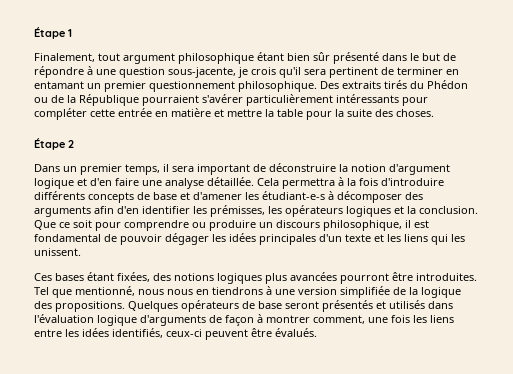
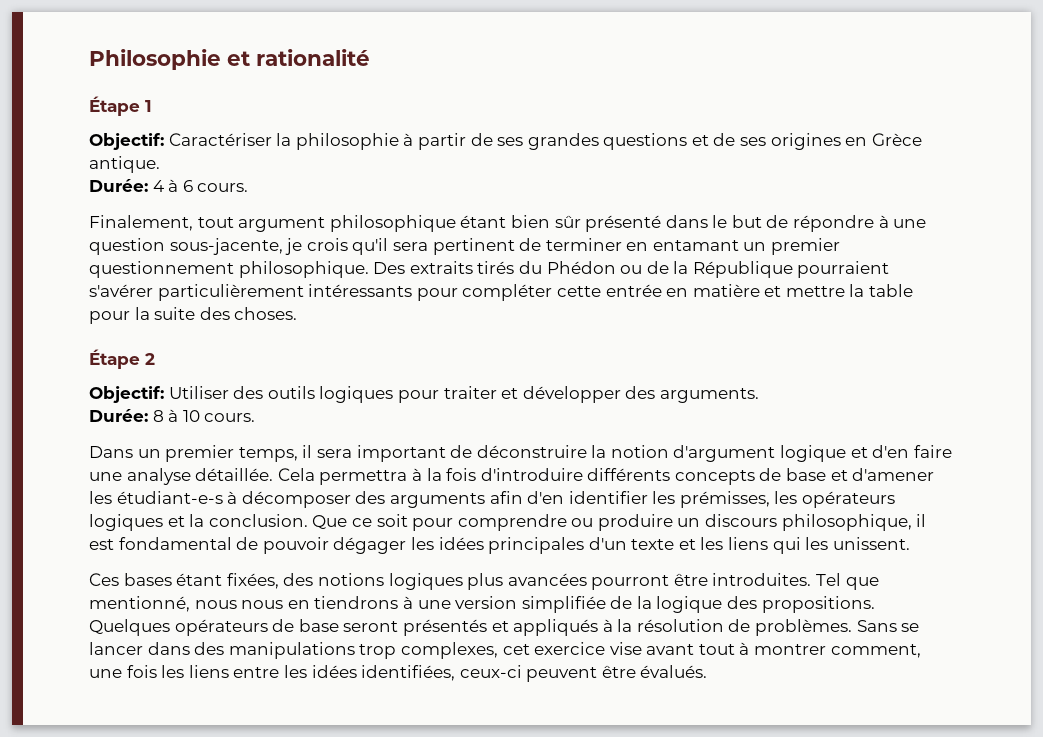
+ Philosophie et rationalité
+ Objectif: Caractériser la philosophie à partir de ses grandes questions et de ses origines en Grèce antique.
+ Durée: 4 à 6 cours.
+ Objectif: Utiliser des outils logiques pour traiter et développer des arguments.
+ Durée: 8 à 10 cours.
- Quelques opérateurs de base seront présentés et utilisés dans l'évaluation logique d'arguments de façon à montrer comment, une fois les liens entre les idées identifiés, ceux-ci peuvent être évalués.
+ Quelques opérateurs de base seront présentés et appliqués à la résolution de problèmes. Sans se lancer dans des manipulations trop complexes, cet exercice vise avant tout à montrer comment, une fois les liens entre les idées identifiées, ceux-ci peuvent être évalués.

